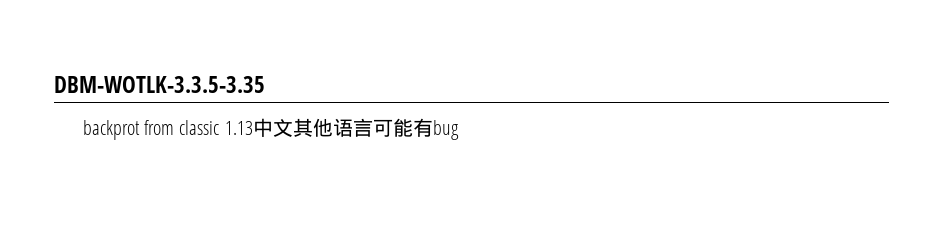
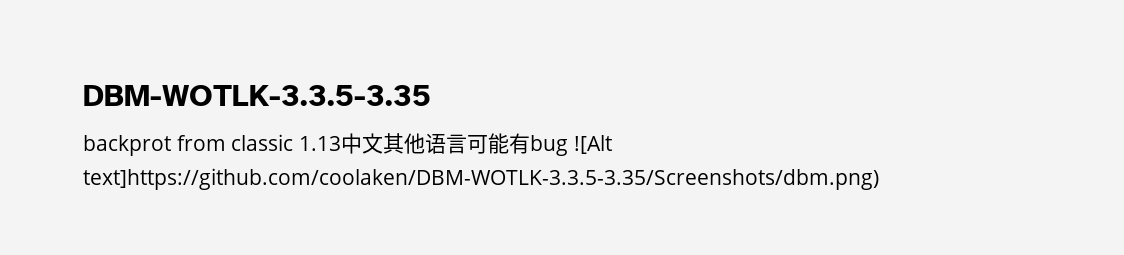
- backprot from classic 1.13中文其他语言可能有bug
+ backprot from classic 1.13中文其他语言可能有bug ![Alt text]https://github.com/coolaken/DBM-WOTLK-3.3.5-3.35/Screenshots/dbm.png)

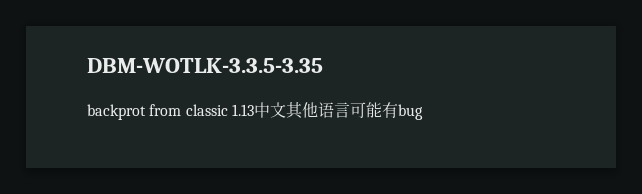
- backprot from classic 1.13中文其他语言可能有bug ![Alt text]https://github.com/coolaken/DBM-WOTLK-3.3.5-3.35/Screenshots/dbm.png)
+ backprot from classic 1.13中文其他语言可能有bug

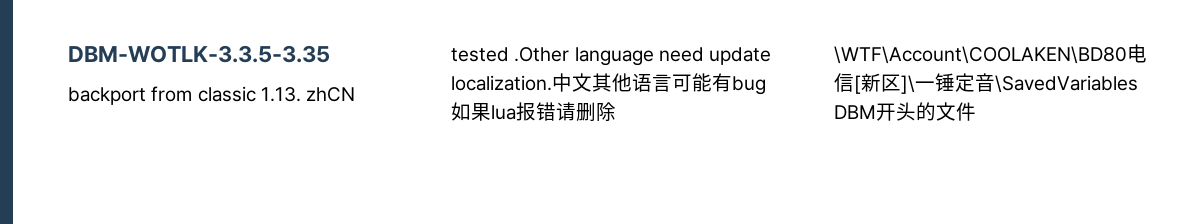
- backprot from classic 1.13中文其他语言可能有bug
+ backport from classic 1.13. zhCN tested .Other language need update localization.中文其他语言可能有bug如果lua报错请删除\WTF\Account\COOLAKEN\BD80电信[新区]\一锤定音\SavedVariables DBM开头的文件

